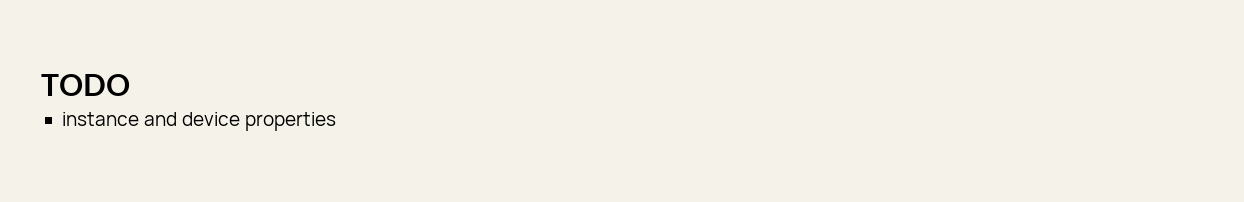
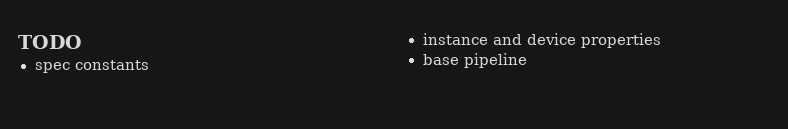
+ spec constants
+ base pipeline

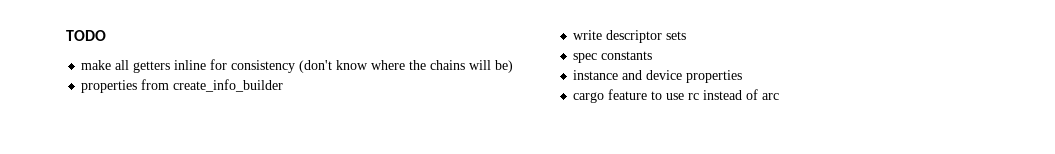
+ make all getters inline for consistency (don't know where the chains will be)
+ properties from create_info_builder
+ write descriptor sets
- base pipeline
+ cargo feature to use rc instead of arc

